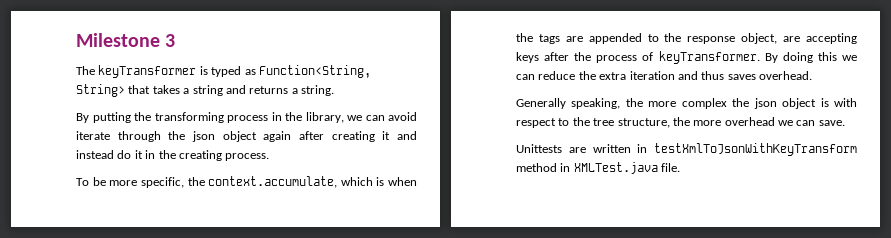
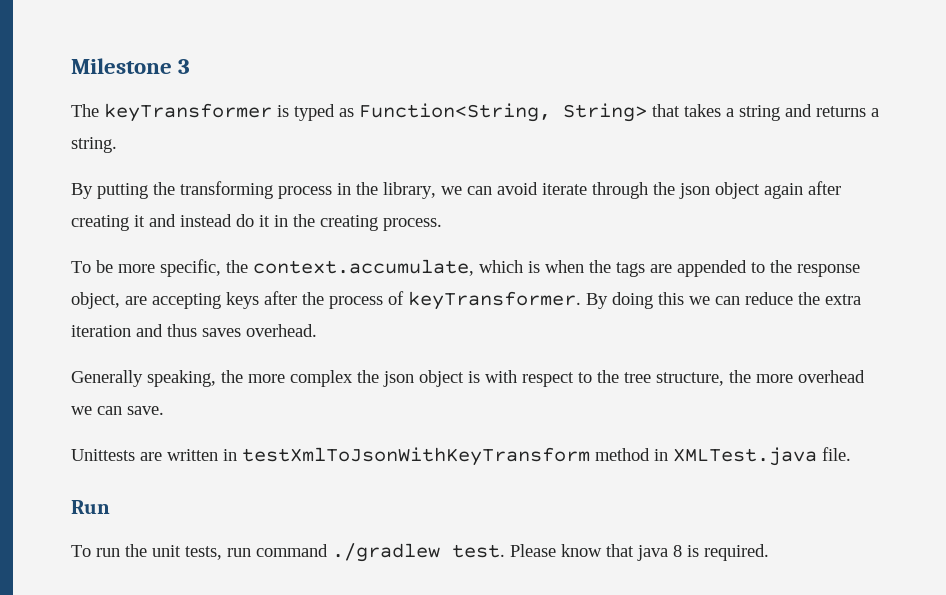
+ Run
+ To run the unit tests, run command ./gradlew test. Please know that java 8 is required.

